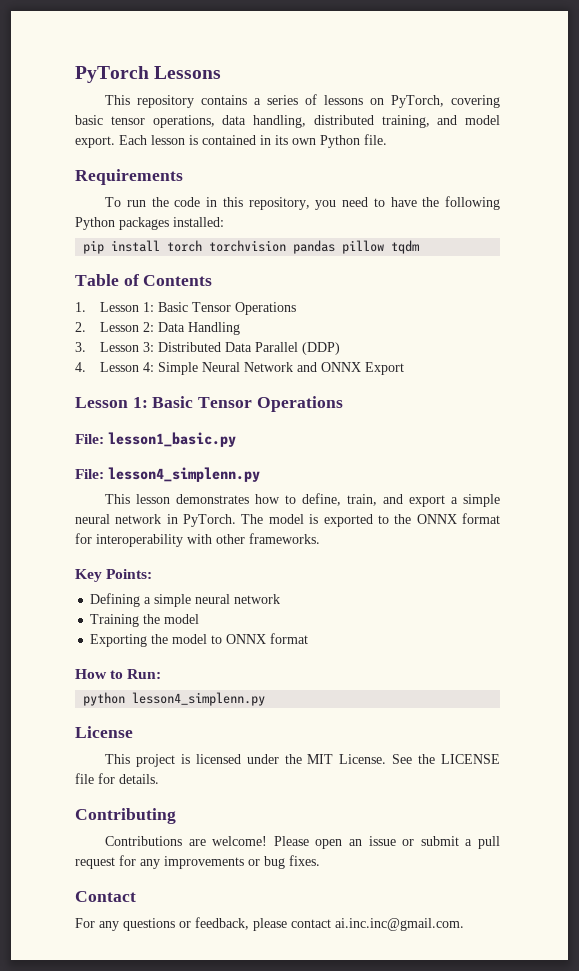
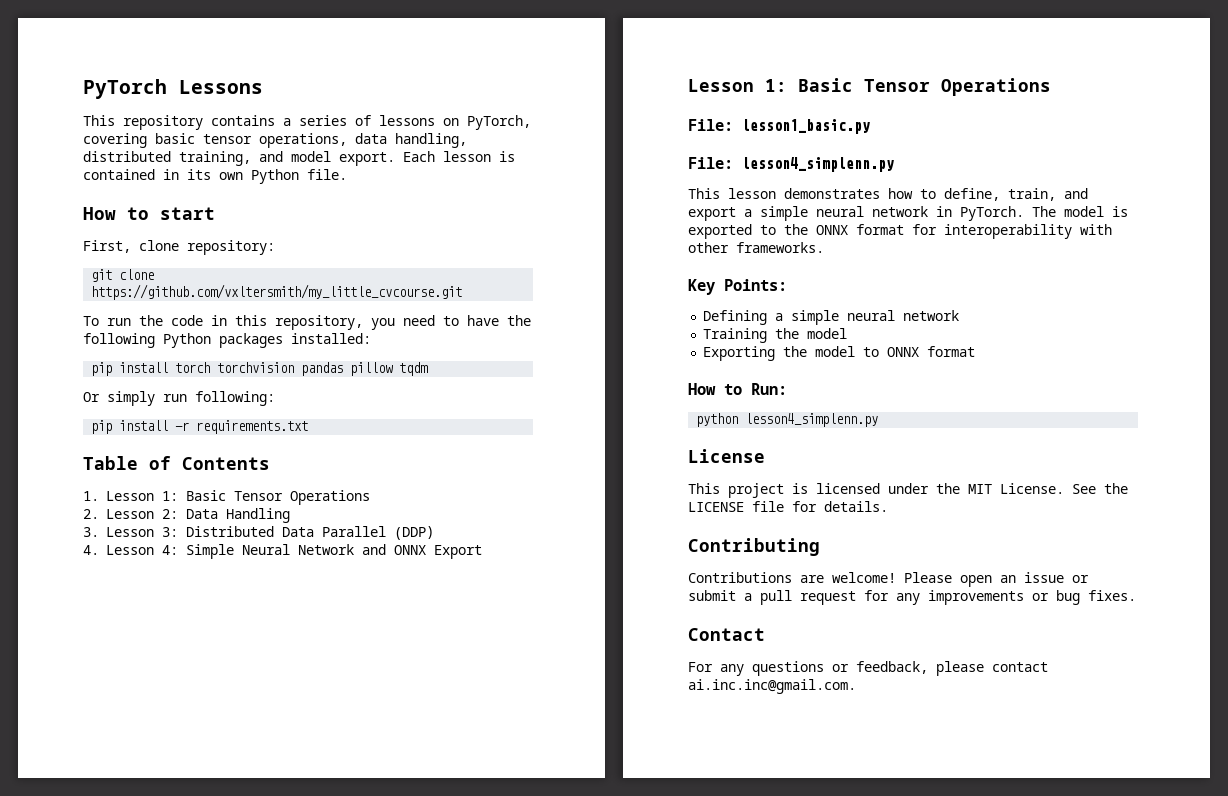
- Requirements
+ How to start
+ First, clone repository:
+ git clone https://github.com/vxltersmith/my_little_cvcourse.git
+ Or simply run following:
+ pip install -r requirements.txt

